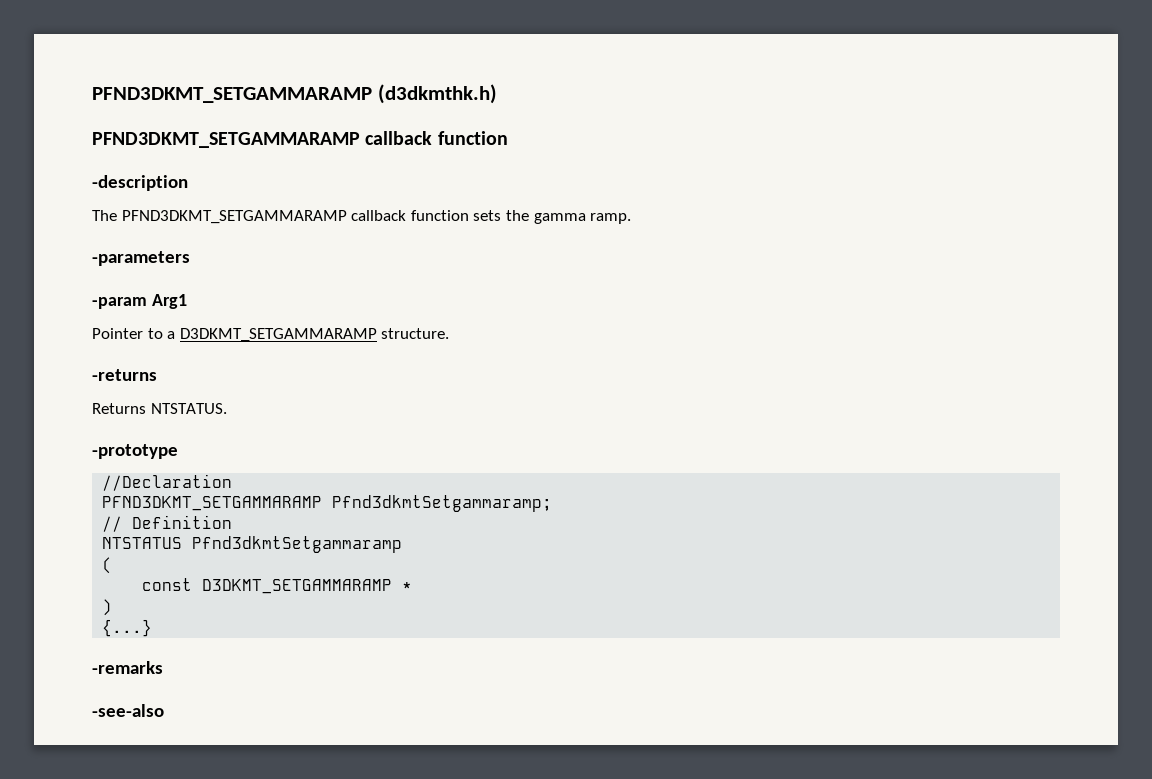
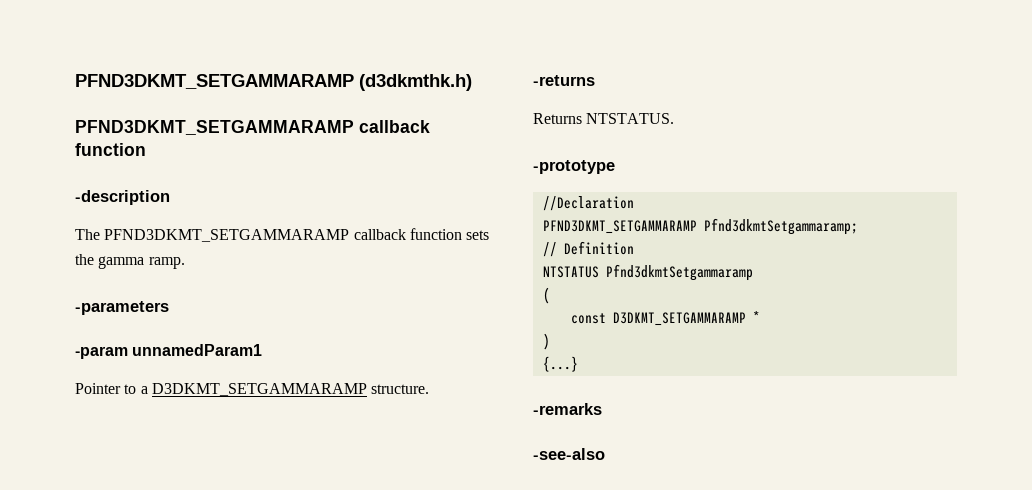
- -param Arg1
+ -param unnamedParam1

